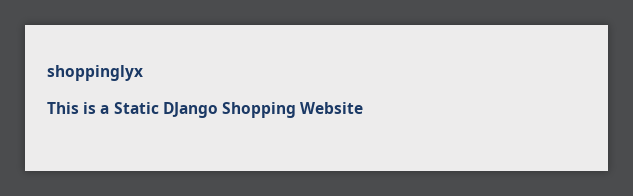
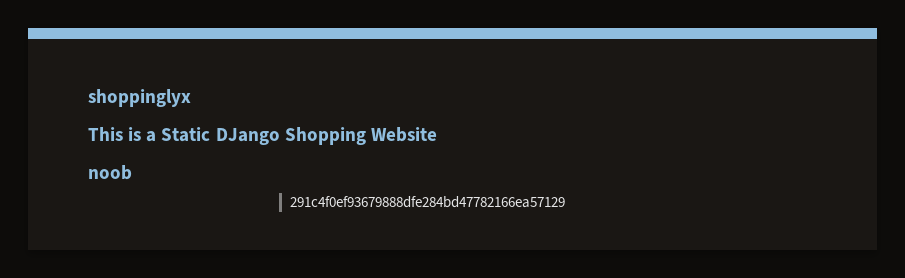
+ noob
+ 291c4f0ef93679888dfe284bd47782166ea57129

